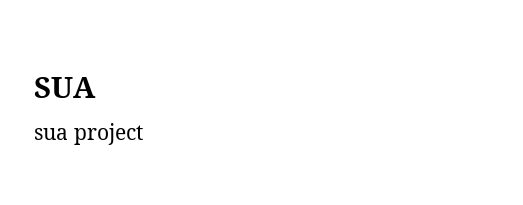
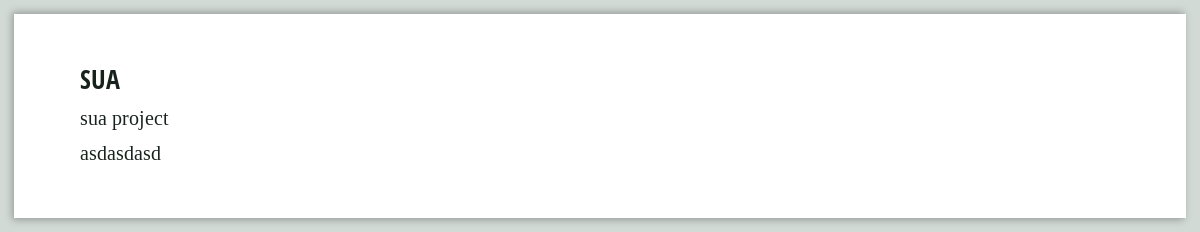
+ asdasdasd

